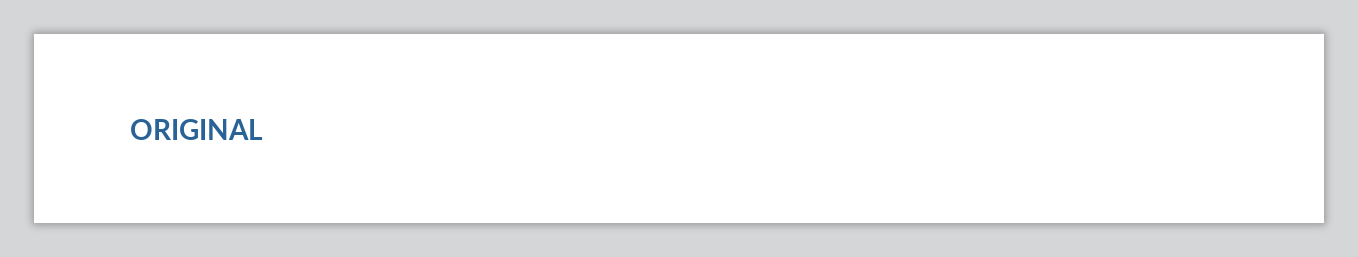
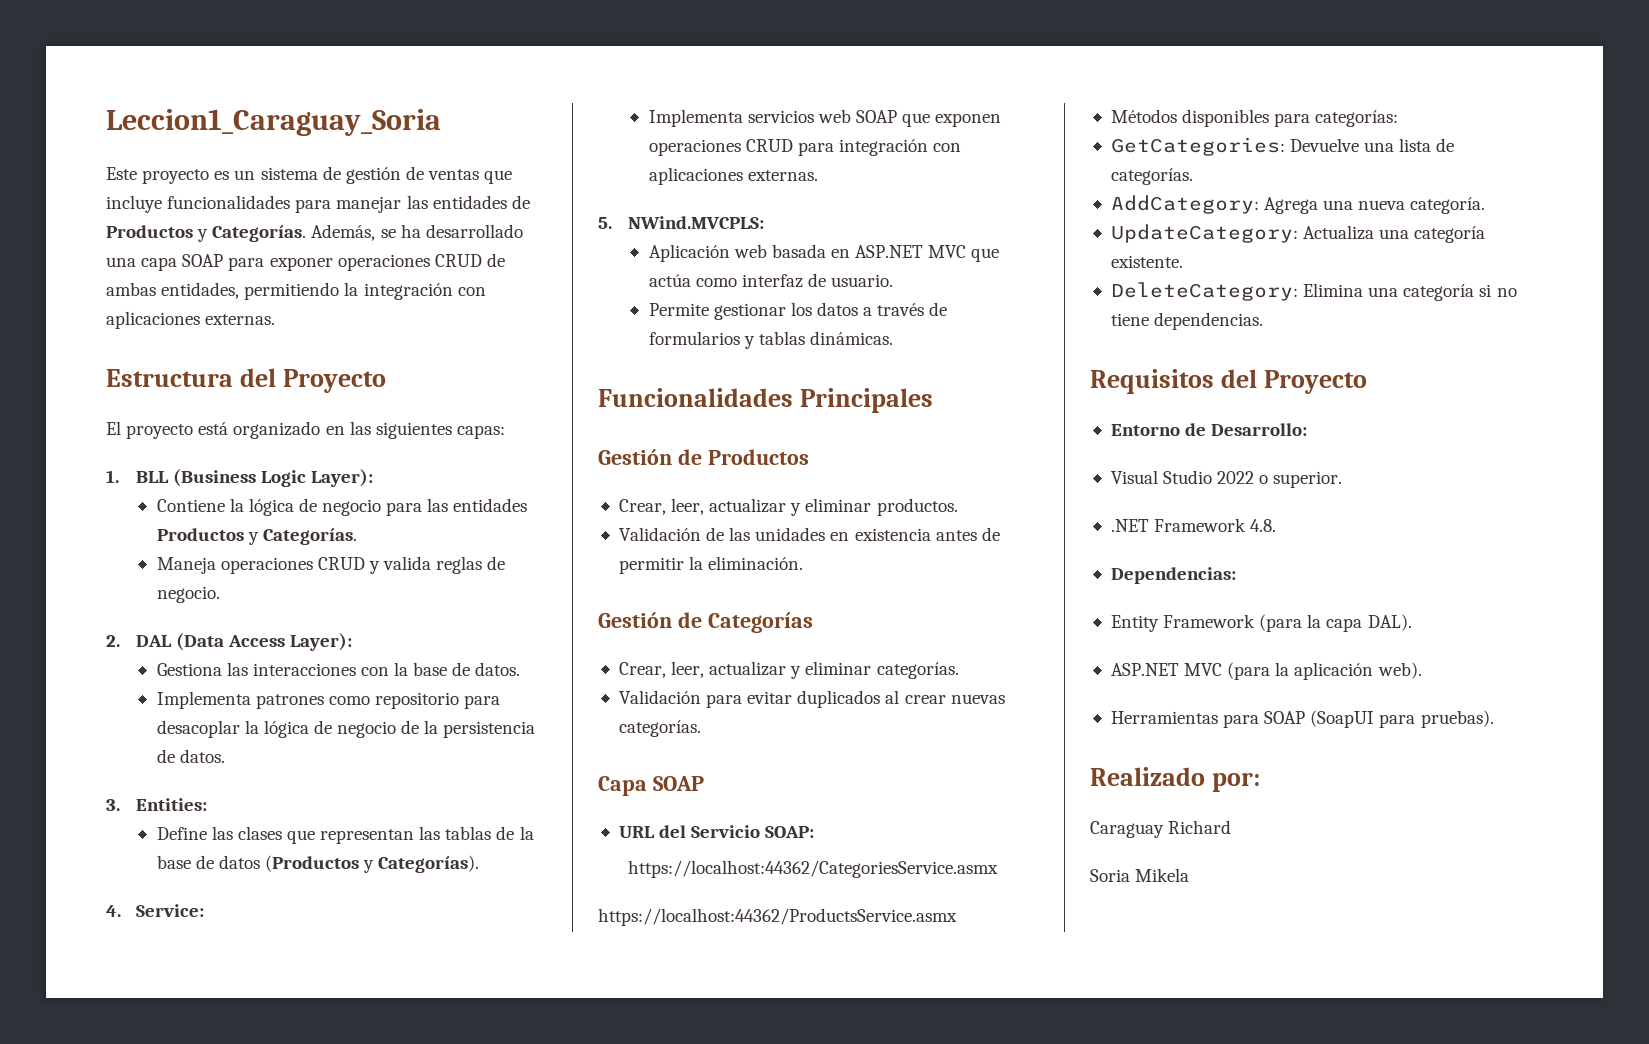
- ORIGINAL
+ Leccion1_Caraguay_Soria
+ Este proyecto es un sistema de gestión de ventas que incluye funcionalidades para manejar las entidades de Productos y Categorías. Además, se ha desarrollado una capa SOAP para exponer operaciones CRUD de ambas entidades, permitiendo la integración con aplicaciones externas.
+ Estructura del Proyecto
+ El proyecto está organizado en las siguientes capas:
+ 1. BLL (Business Logic Layer):
+ Contiene la lógica de negocio para las entidades Productos y Categorías.
+ Maneja operaciones CRUD y valida reglas de negocio.
+ 2. DAL (Data Access Layer):
+ Gestiona las interacciones con la base de datos.
+ Implementa patrones como repositorio para desacoplar la lógica de negocio de la persistencia de datos.
+ 3. Entities:
+ Define las clases que representan las tablas de la base de datos (Productos y Categorías).
+ 4. Service:
+ Implementa servicios web SOAP que exponen operaciones CRUD para integración con aplicaciones externas.
+ 5. NWind.MVCPLS:
+ Aplicación web basada en ASP.NET MVC que actúa como interfaz de usuario.
+ Permite gestionar los datos a través de formularios y tablas dinámicas.
+ Funcionalidades Principales
+ Gestión de Productos
+ Crear, leer, actualizar y eliminar productos.
+ Validación de las unidades en existencia antes de permitir la eliminación.
+ Gestión de Categorías
+ Crear, leer, actualizar y eliminar categorías.
+ Validación para evitar duplicados al crear nuevas categorías.
+ Capa SOAP
+ URL del Servicio SOAP:
+ https://localhost:44362/CategoriesService.asmx
+ https://localhost:44362/ProductsService.asmx
+ Métodos disponibles para categorías:
+ GetCategories: Devuelve una lista de categorías.
+ AddCategory: Agrega una nueva categoría.
+ UpdateCategory: Actualiza una categoría existente.
+ DeleteCategory: Elimina una categoría si no tiene dependencias.
+ Requisitos del Proyecto
+ Entorno de Desarrollo:
+ Visual Studio 2022 o superior.
+ .NET Framework 4.8.
+ Dependencias:
+ Entity Framework (para la capa DAL).
+ ASP.NET MVC (para la aplicación web).
+ Herramientas para SOAP (SoapUI para pruebas).
+ Realizado por:
+ Caraguay Richard
+ Soria Mikela

